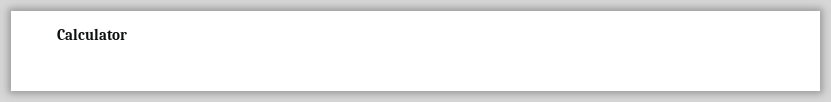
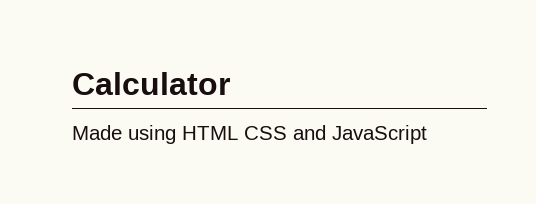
+ Made using HTML CSS and JavaScript

